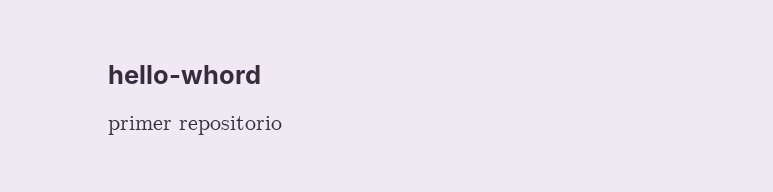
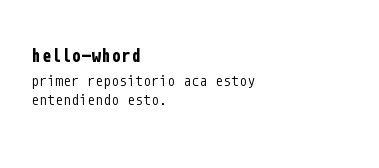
- primer repositorio
+ primer repositorio aca estoy entendiendo esto.

